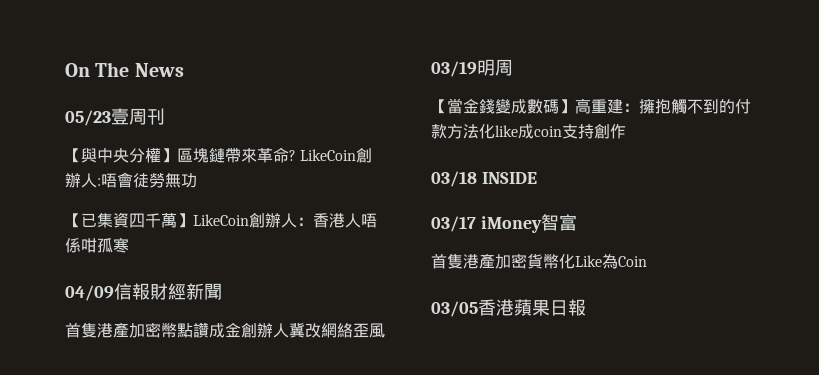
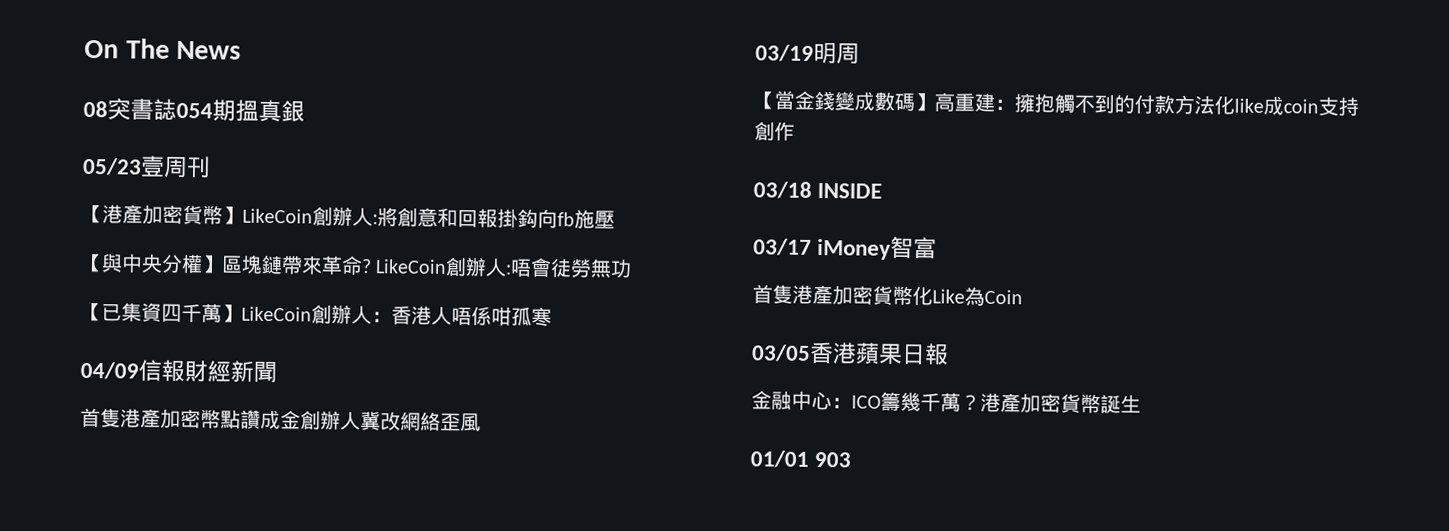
+ 08突書誌054期搵真銀
  05/23壹周刊
+ 【港產加密貨幣】LikeCoin創辦人:將創意和回報掛鈎向fb施壓
+ 金融中心：ICO籌幾千萬？港產加密貨幣誕生
+ 01/01 903

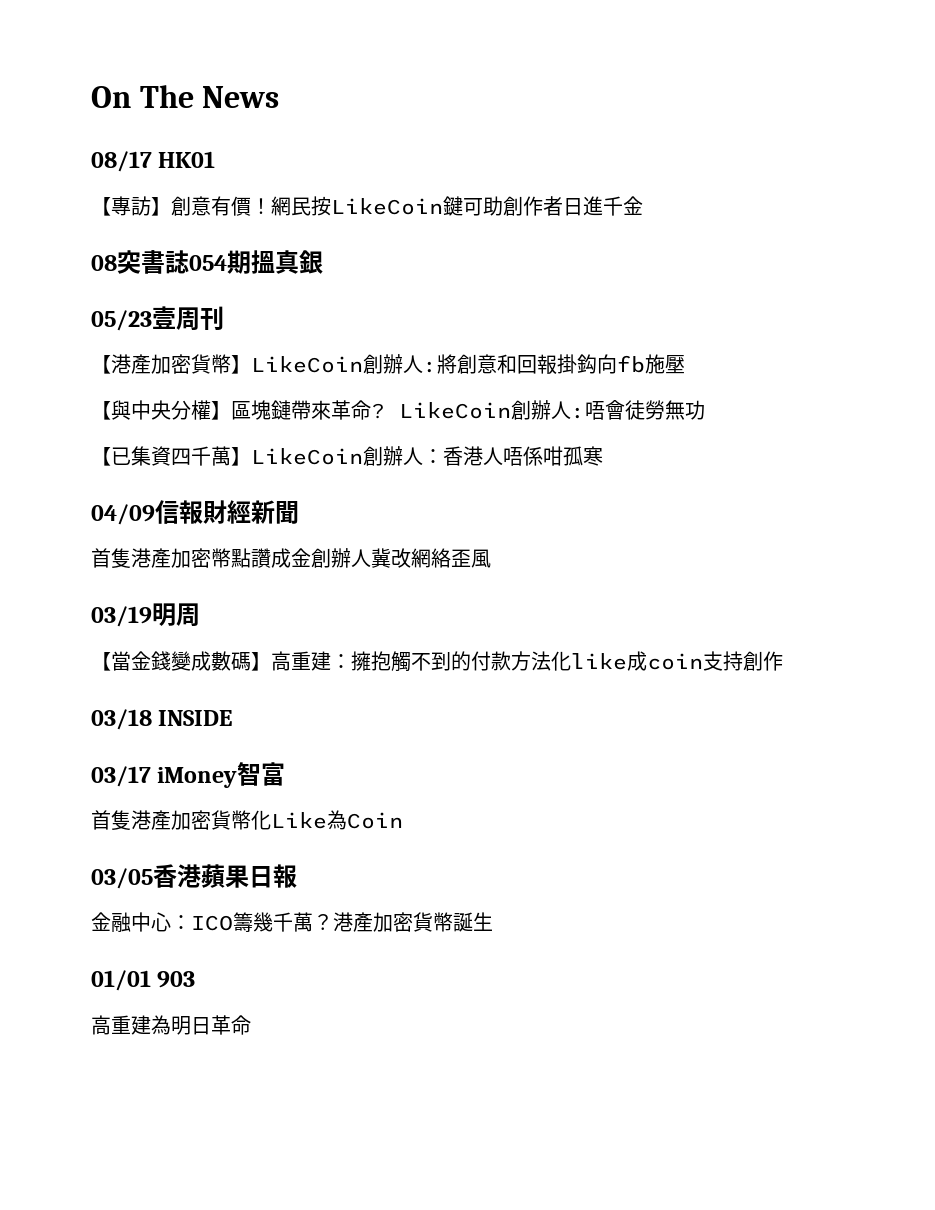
+ 08/17 HK01
+ 【專訪】創意有價！網民按LikeCoin鍵可助創作者日進千金
+ 高重建為明日革命

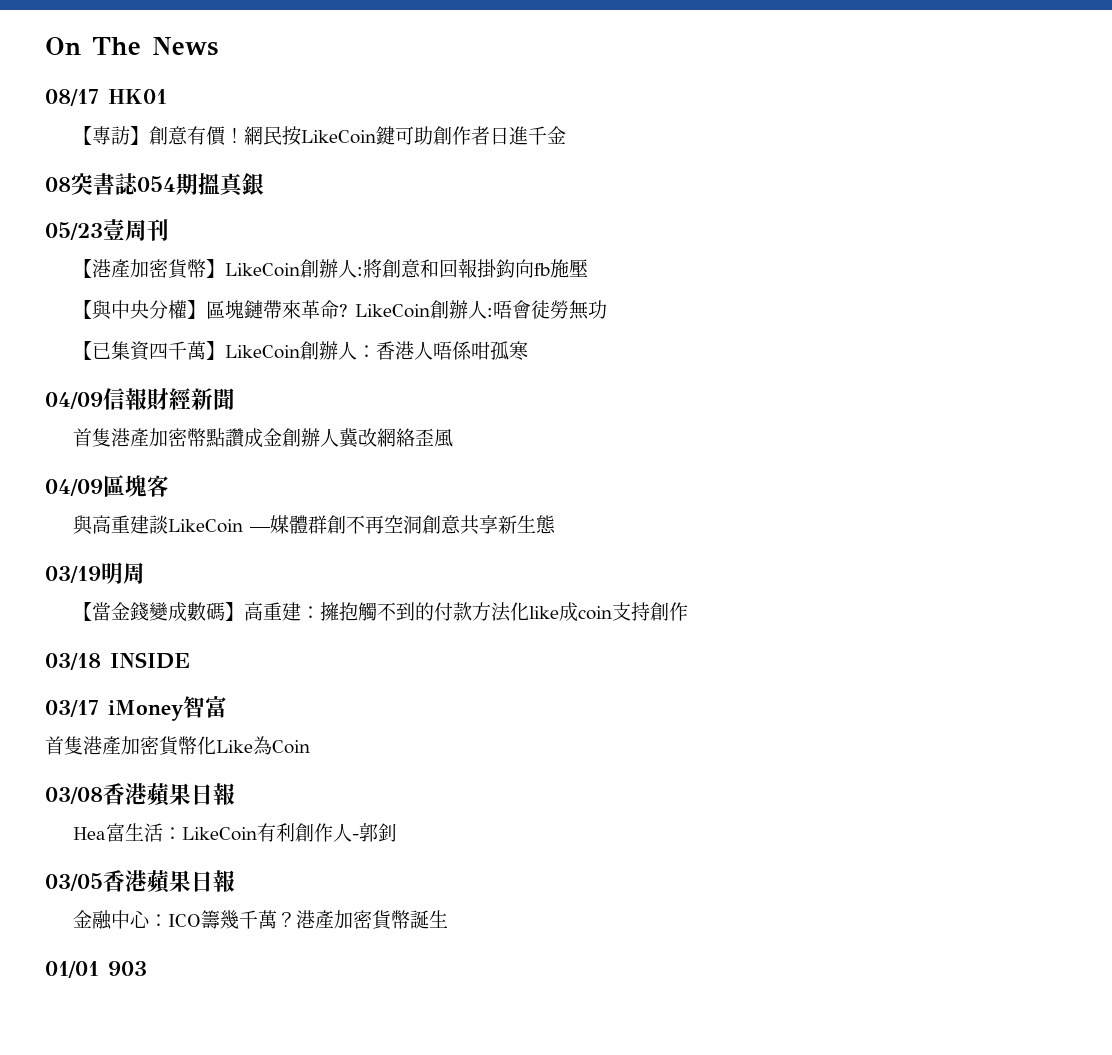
+ 04/09區塊客
+ 與高重建談LikeCoin —媒體群創不再空洞創意共享新生態
+ 03/08香港蘋果日報
+ Hea富生活：LikeCoin有利創作人-郭釗
- 高重建為明日革命

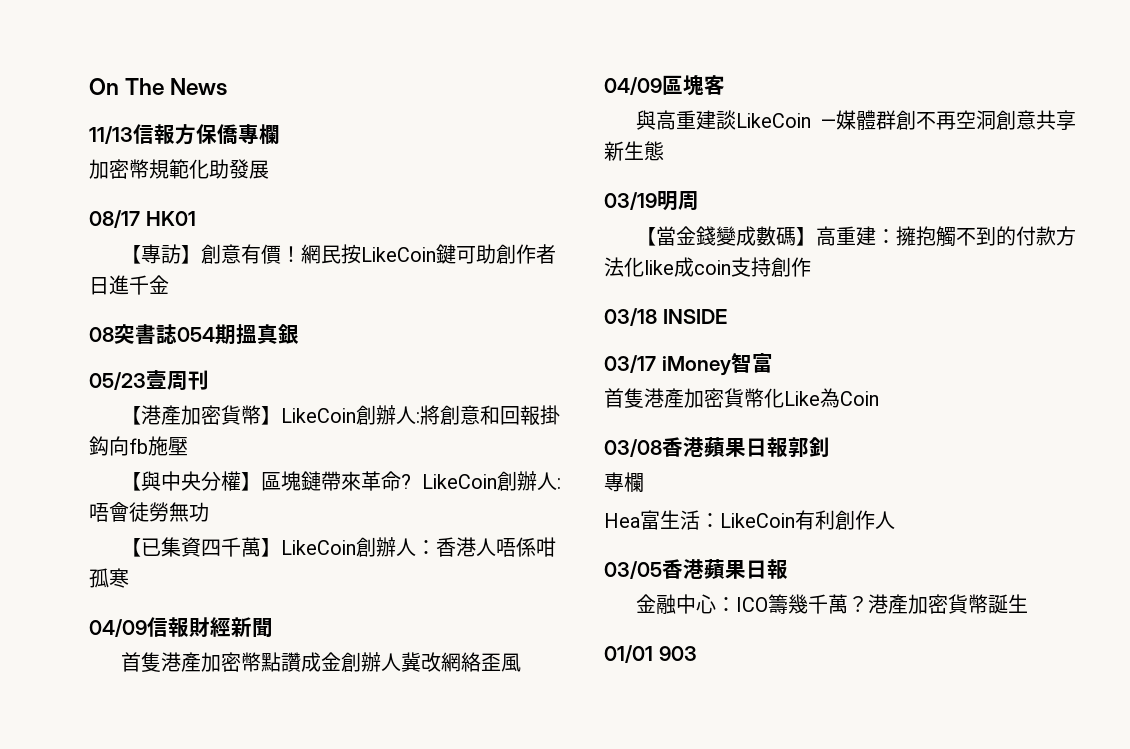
+ 11/13信報方保僑專欄
+ 加密幣規範化助發展
- 03/08香港蘋果日報
+ 03/08香港蘋果日報郭釗
+ 專欄
- Hea富生活：LikeCoin有利創作人-郭釗
+ Hea富生活：LikeCoin有利創作人

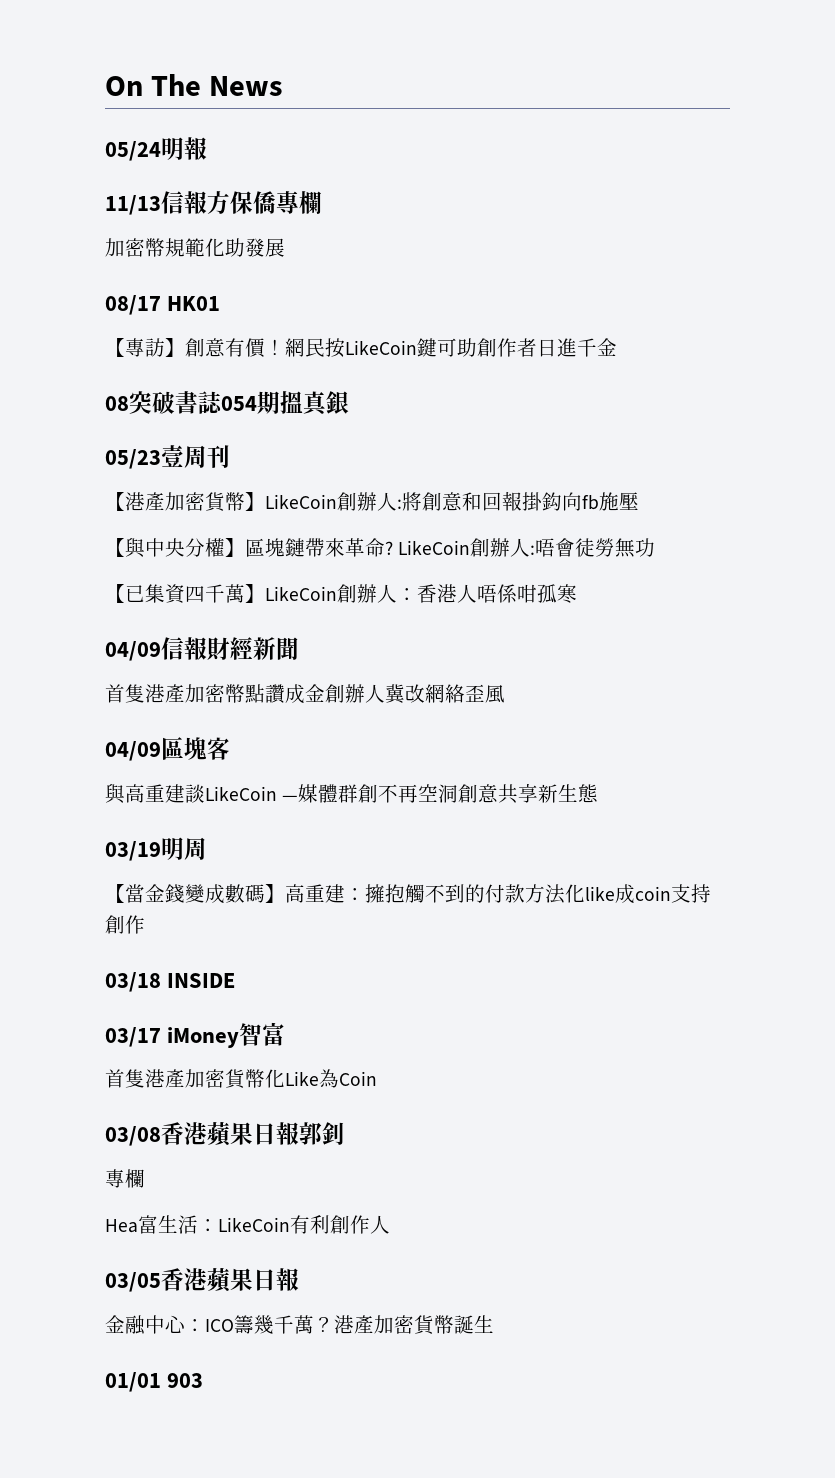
+ 05/24明報
- 08突書誌054期搵真銀
+ 08突破書誌054期搵真銀

